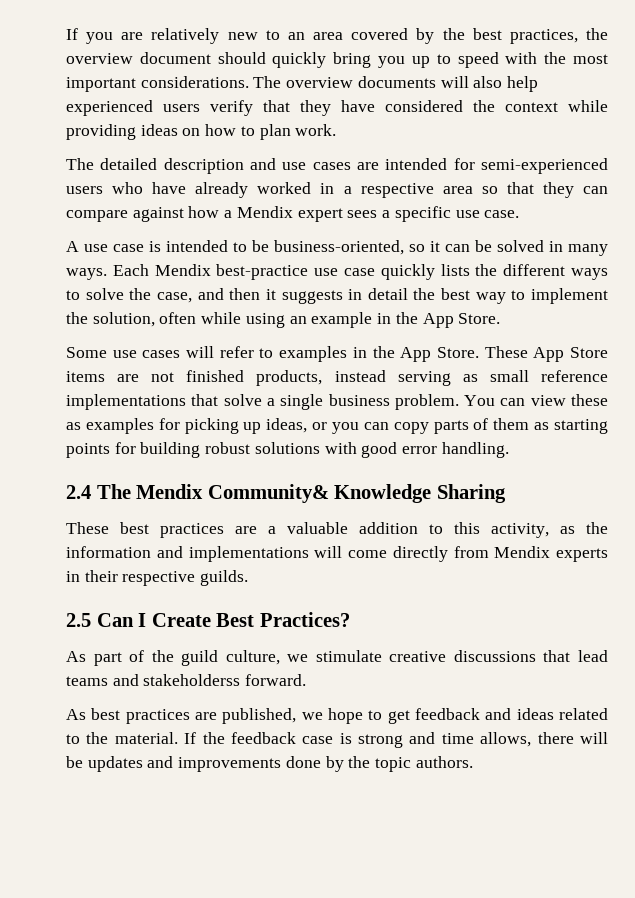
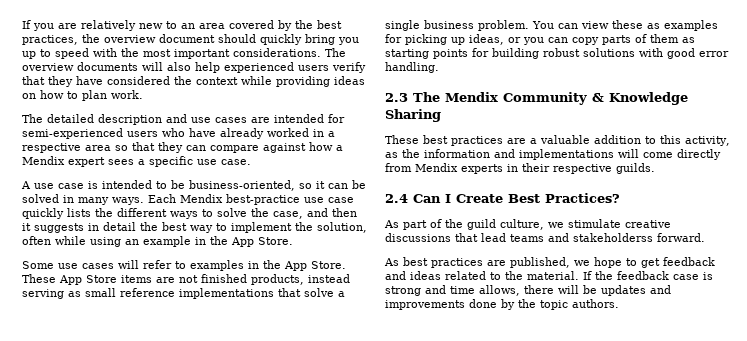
- 2.4 The Mendix Community& Knowledge Sharing
+ 2.3 The Mendix Community & Knowledge Sharing
- 2.5 Can I Create Best Practices?
+ 2.4 Can I Create Best Practices?

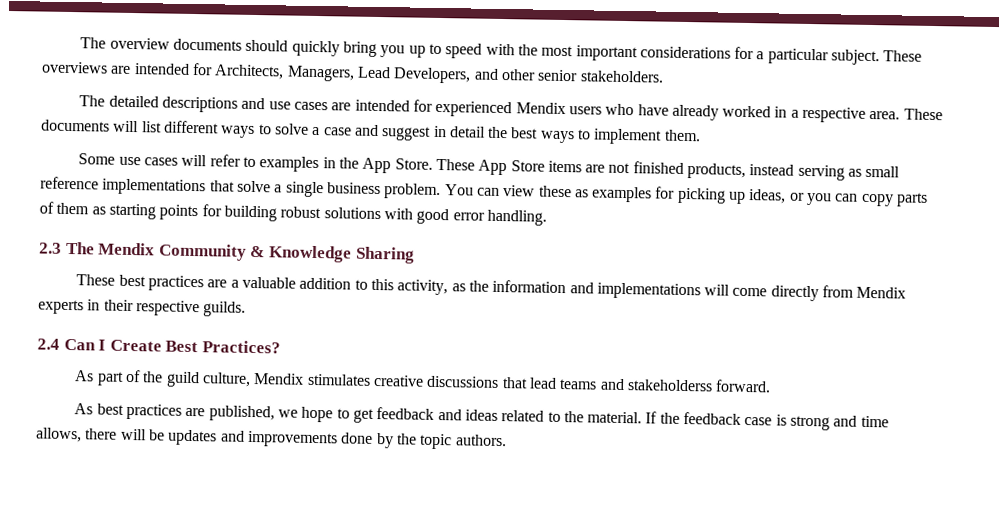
- If you are relatively new to an area covered by the best practices, the overview document should quickly bring you up to speed with the most important considerations. The overview documents will also help experienced users verify that they have considered the context while providing ideas on how to plan work.
+ The overview documents should quickly bring you up to speed with the most important considerations for a particular subject. These overviews are intended for Architects, Managers, Lead Developers, and other senior stakeholders.
- The detailed description and use cases are intended for semi-experienced users who have already worked in a respective area so that they can compare against how a Mendix expert sees a specific use case.
- A use case is intended to be business-oriented, so it can be solved in many ways. Each Mendix best-practice use case quickly lists the different ways to solve the case, and then it suggests in detail the best way to implement the solution, often while using an example in the App Store.
+ The detailed descriptions and use cases are intended for experienced Mendix users who have already worked in a respective area. These documents will list different ways to solve a case and suggest in detail the best ways to implement them.
- As part of the guild culture, we stimulate creative discussions that lead teams and stakeholderss forward.
+ As part of the guild culture, Mendix stimulates creative discussions that lead teams and stakeholderss forward.

